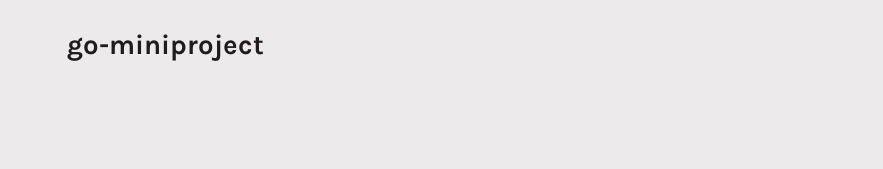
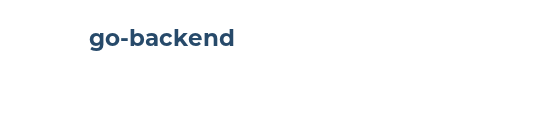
- go-miniproject
+ go-backend

